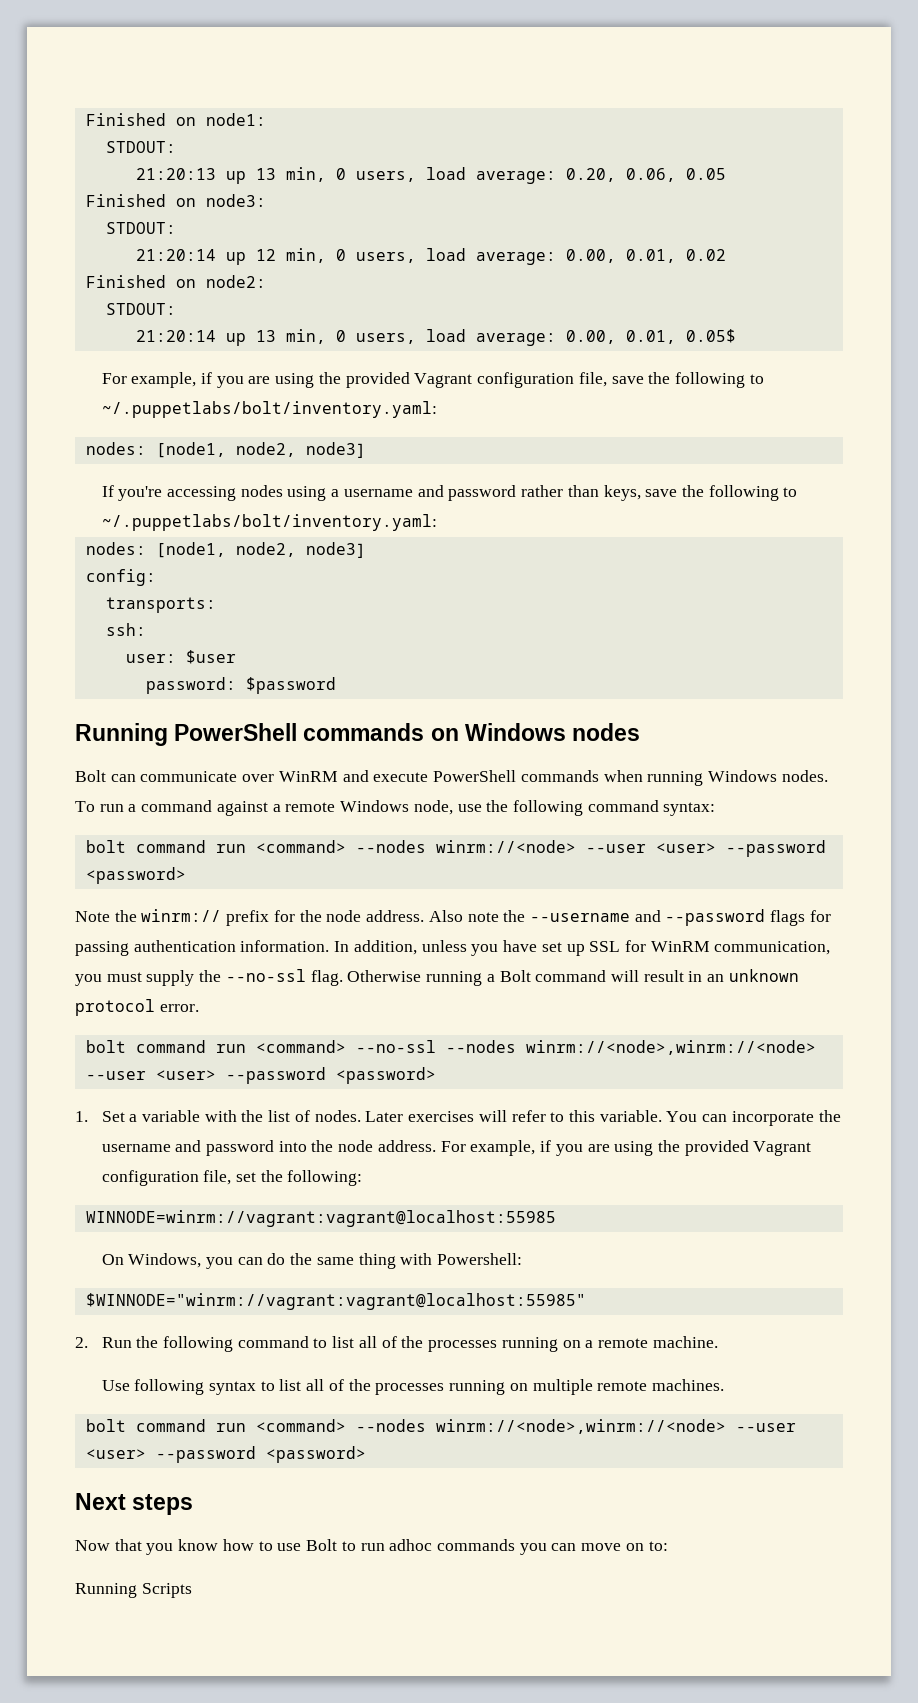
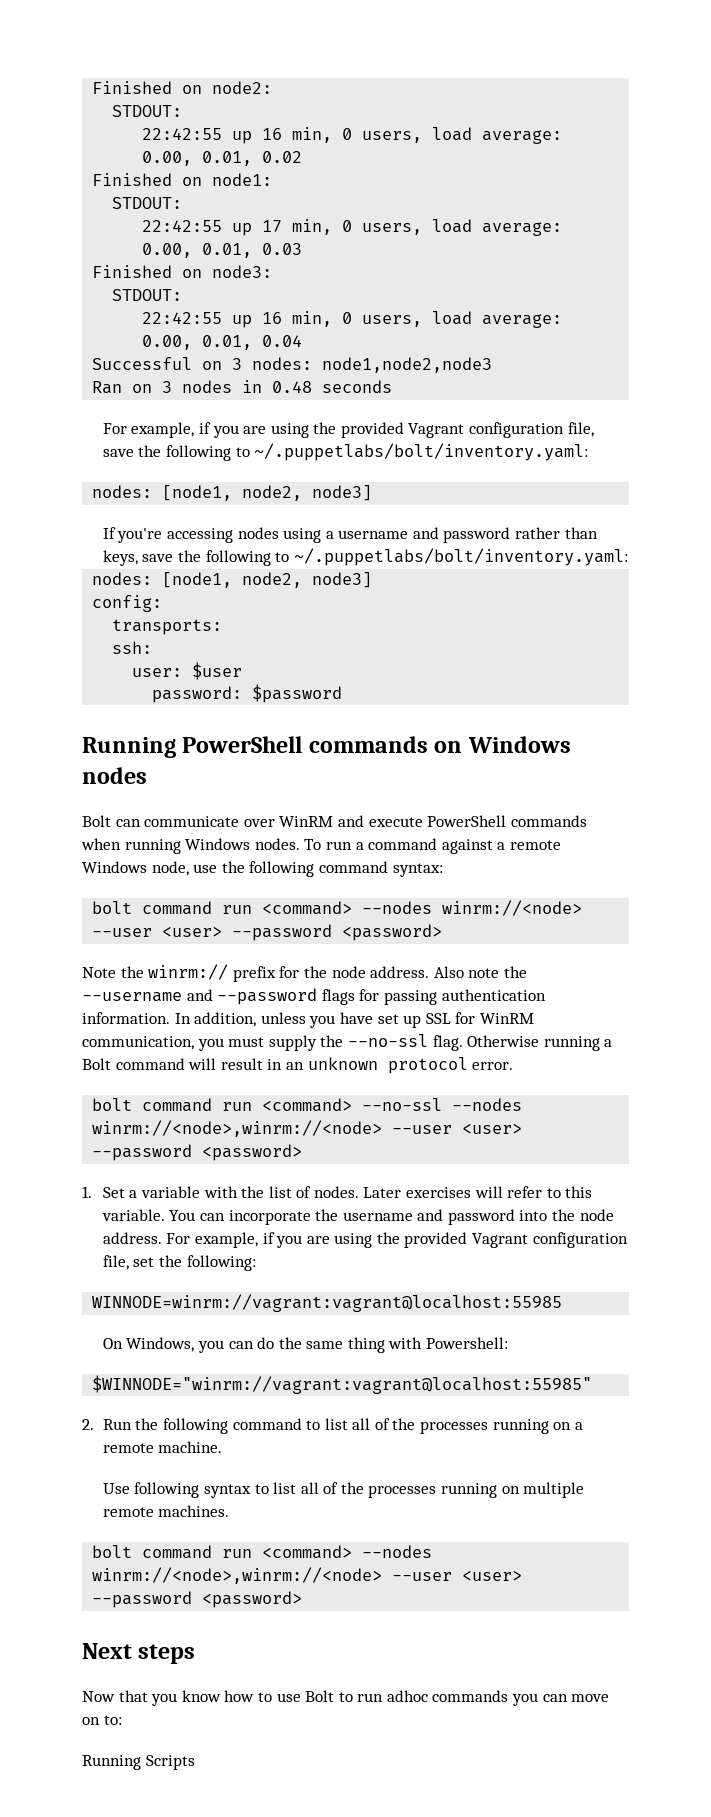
- Finished on node1:
+ Finished on node2:
  STDOUT:
- 21:20:13 up 13 min, 0 users, load average: 0.20, 0.06, 0.05
- Finished on node3:
- STDOUT:
- 21:20:14 up 12 min, 0 users, load average: 0.00, 0.01, 0.02
+ 22:42:55 up 16 min, 0 users, load average: 0.00, 0.01, 0.02
- Finished on node2:
+ Finished on node1:
  STDOUT:
- 21:20:14 up 13 min, 0 users, load average: 0.00, 0.01, 0.05$
+ 22:42:55 up 17 min, 0 users, load average: 0.00, 0.01, 0.03
+ Finished on node3:
+ STDOUT:
+ 22:42:55 up 16 min, 0 users, load average: 0.00, 0.01, 0.04
+ Successful on 3 nodes: node1,node2,node3
+ Ran on 3 nodes in 0.48 seconds

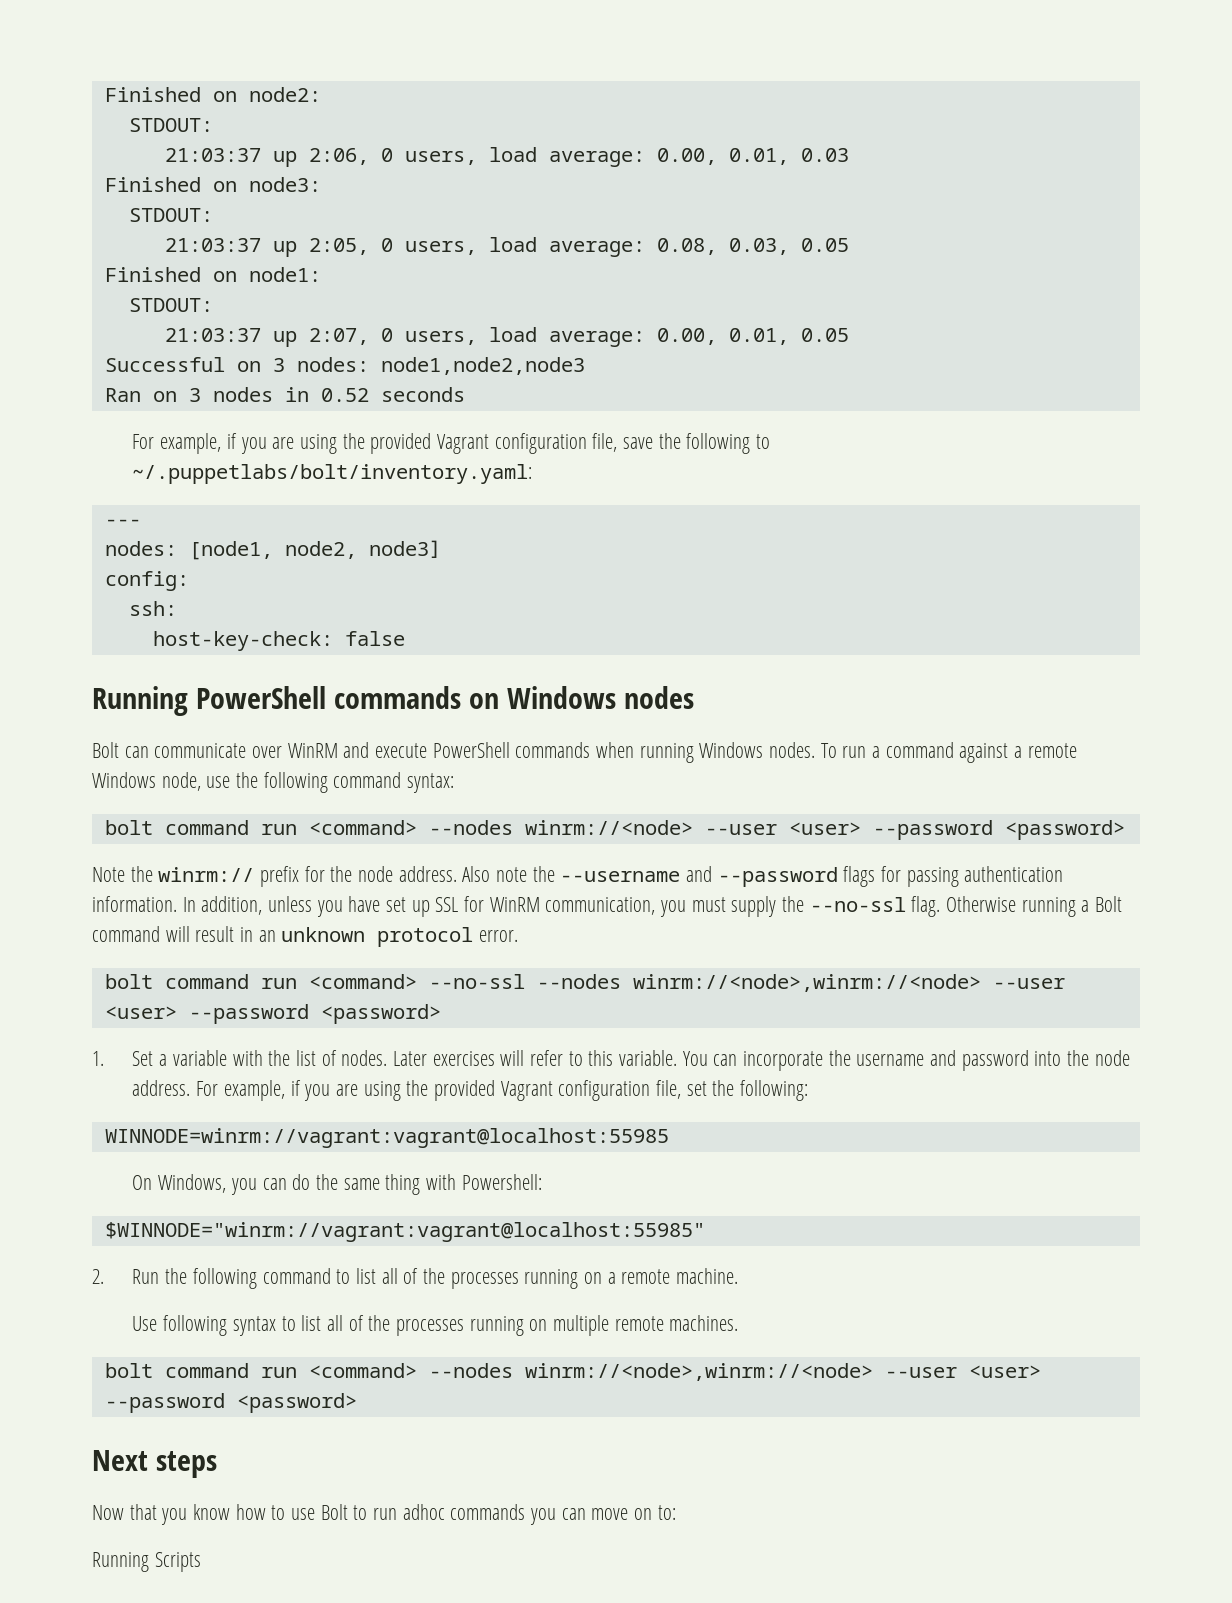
- 22:42:55 up 16 min, 0 users, load average: 0.00, 0.01, 0.02
- Finished on node1:
- STDOUT:
- 22:42:55 up 17 min, 0 users, load average: 0.00, 0.01, 0.03
+ 21:03:37 up 2:06, 0 users, load average: 0.00, 0.01, 0.03
- 22:42:55 up 16 min, 0 users, load average: 0.00, 0.01, 0.04
+ 21:03:37 up 2:05, 0 users, load average: 0.08, 0.03, 0.05
+ Finished on node1:
+ STDOUT:
+ 21:03:37 up 2:07, 0 users, load average: 0.00, 0.01, 0.05
- Ran on 3 nodes in 0.48 seconds
+ Ran on 3 nodes in 0.52 seconds
  For example, if you are using the provided Vagrant configuration file, save the following to ~/.puppetlabs/bolt/inventory.yaml:
- nodes: [node1, node2, node3]
- If you're accessing nodes using a username and password rather than keys, save the following to ~/.puppetlabs/bolt/inventory.yaml:
+ ---
- transports:
- user: $user
- password: $password
+ host-key-check: false

